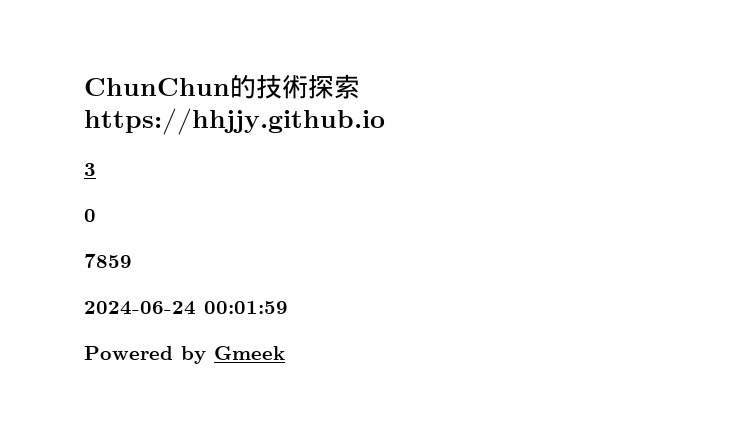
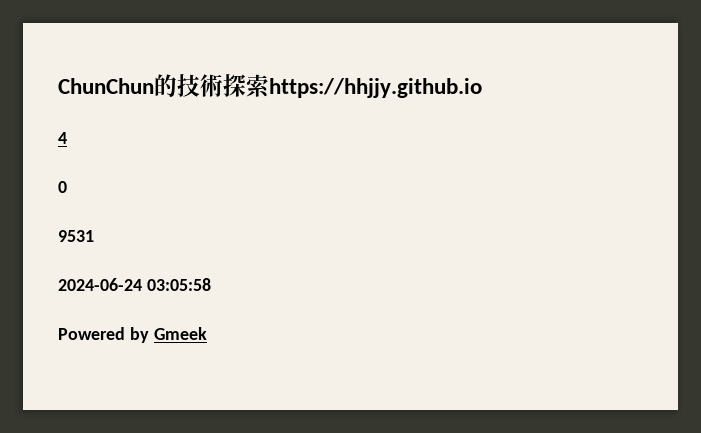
- 3
+ 4
- 7859
+ 9531
- 2024-06-24 00:01:59
+ 2024-06-24 03:05:58

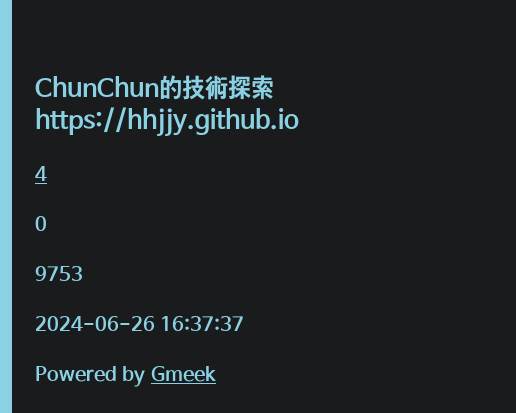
- 9531
- 2024-06-24 03:05:58
+ 9753
+ 2024-06-26 16:37:37

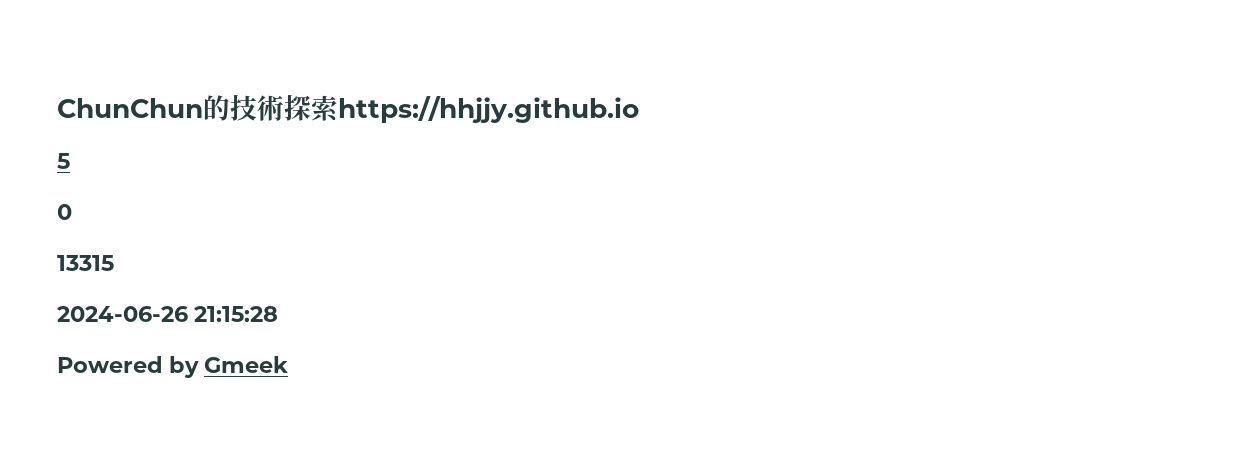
- 4
+ 5
- 9753
+ 13315
- 2024-06-26 16:37:37
+ 2024-06-26 21:15:28

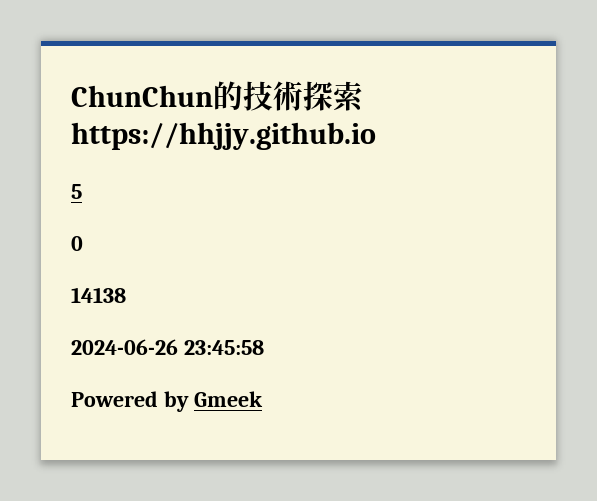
- 13315
+ 14138
- 2024-06-26 21:15:28
+ 2024-06-26 23:45:58

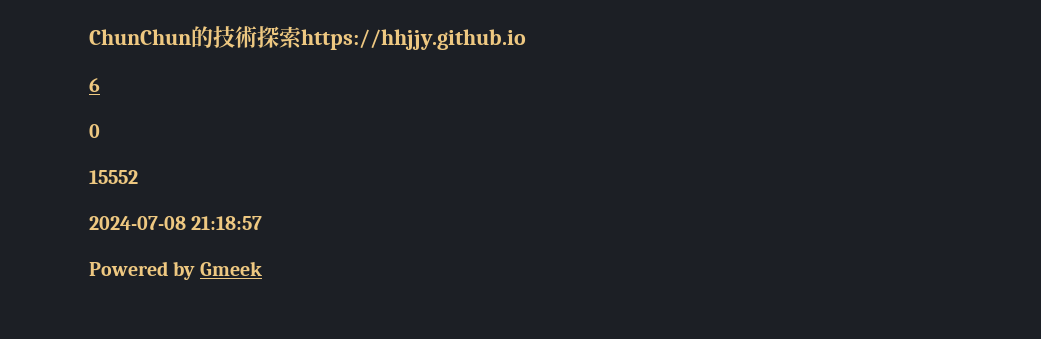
- 5
+ 6
- 14138
- 2024-06-26 23:45:58
+ 15552
+ 2024-07-08 21:18:57

